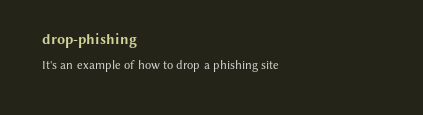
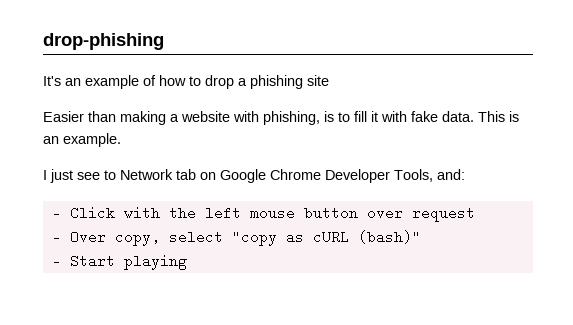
+ Easier than making a website with phishing, is to fill it with fake data. This is an example.
+ I just see to Network tab on Google Chrome Developer Tools, and:
+ - Click with the left mouse button over request
+ - Over copy, select "copy as cURL (bash)"
+ - Start playing

